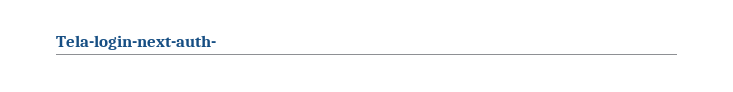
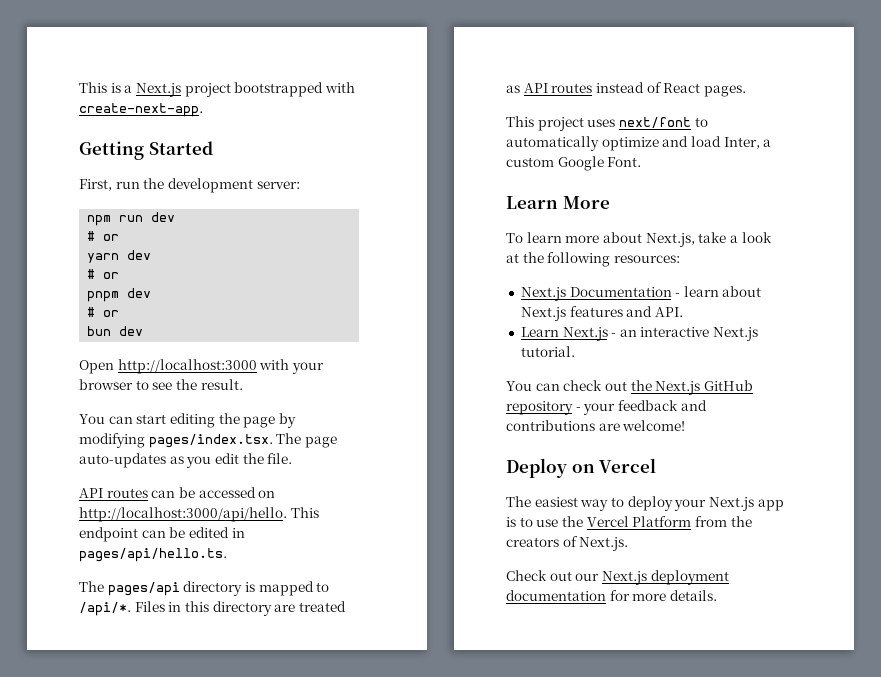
- Tela-login-next-auth-
+ This is a Next.js project bootstrapped with create-next-app.
+ Getting Started
+ First, run the development server:
+ npm run dev
+ # or
+ yarn dev
+ # or
+ pnpm dev
+ # or
+ bun dev
+ Open http://localhost:3000 with your browser to see the result.
+ You can start editing the page by modifying pages/index.tsx. The page auto-updates as you edit the file.
+ API routes can be accessed on http://localhost:3000/api/hello. This endpoint can be edited in pages/api/hello.ts.
+ The pages/api directory is mapped to /api/*. Files in this directory are treated as API routes instead of React pages.
+ This project uses next/font to automatically optimize and load Inter, a custom Google Font.
+ Learn More
+ To learn more about Next.js, take a look at the following resources:
+ Next.js Documentation - learn about Next.js features and API.
+ Learn Next.js - an interactive Next.js tutorial.
+ You can check out the Next.js GitHub repository - your feedback and contributions are welcome!
+ Deploy on Vercel
+ The easiest way to deploy your Next.js app is to use the Vercel Platform from the creators of Next.js.
+ Check out our Next.js deployment documentation for more details.

